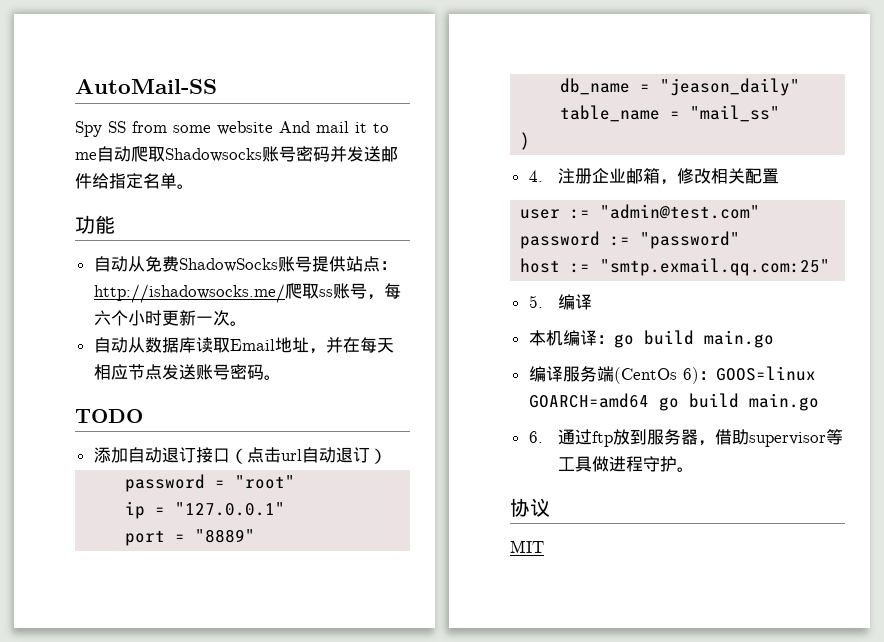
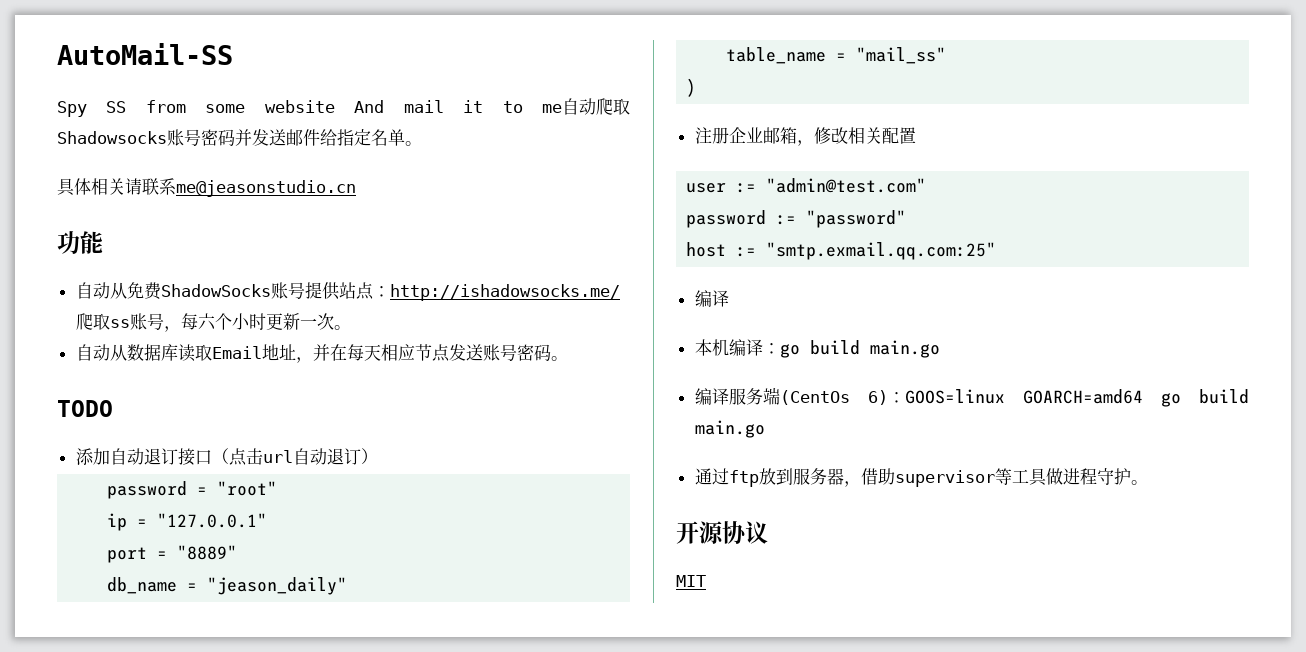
+ 具体相关请联系me@jeasonstudio.cn
- 4.注册企业邮箱，修改相关配置
+ 注册企业邮箱，修改相关配置
  host := "smtp.exmail.qq.com:25"
- 5.编译
+ 编译
- 6.通过ftp放到服务器，借助supervisor等工具做进程守护。
+ 通过ftp放到服务器，借助supervisor等工具做进程守护。
- 协议
+ 开源协议

